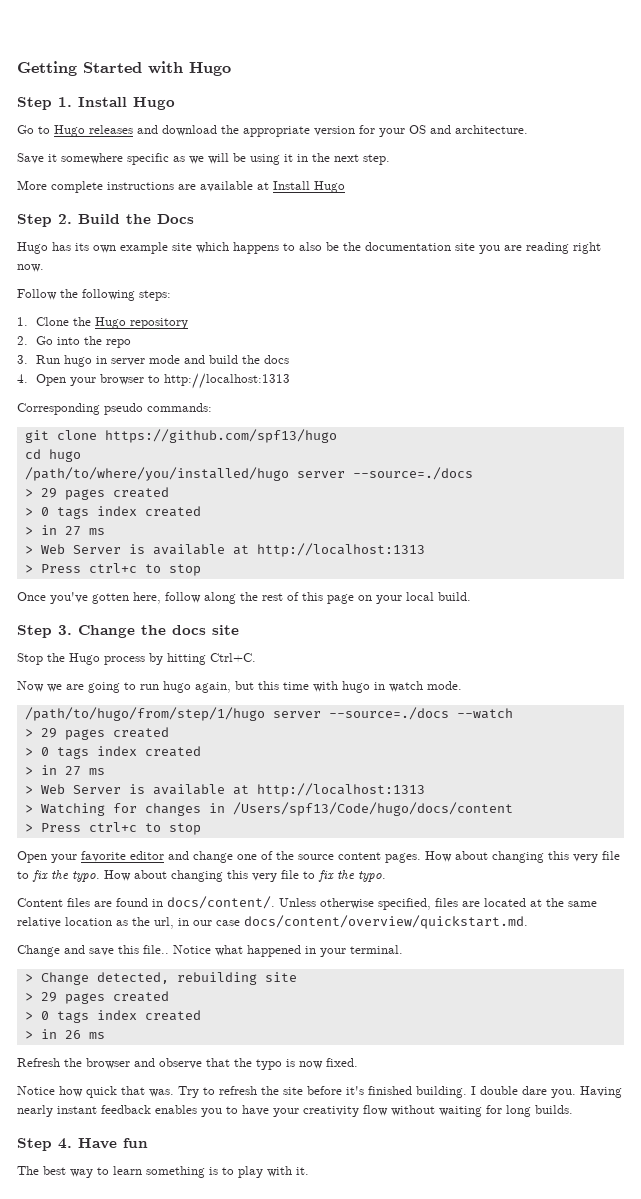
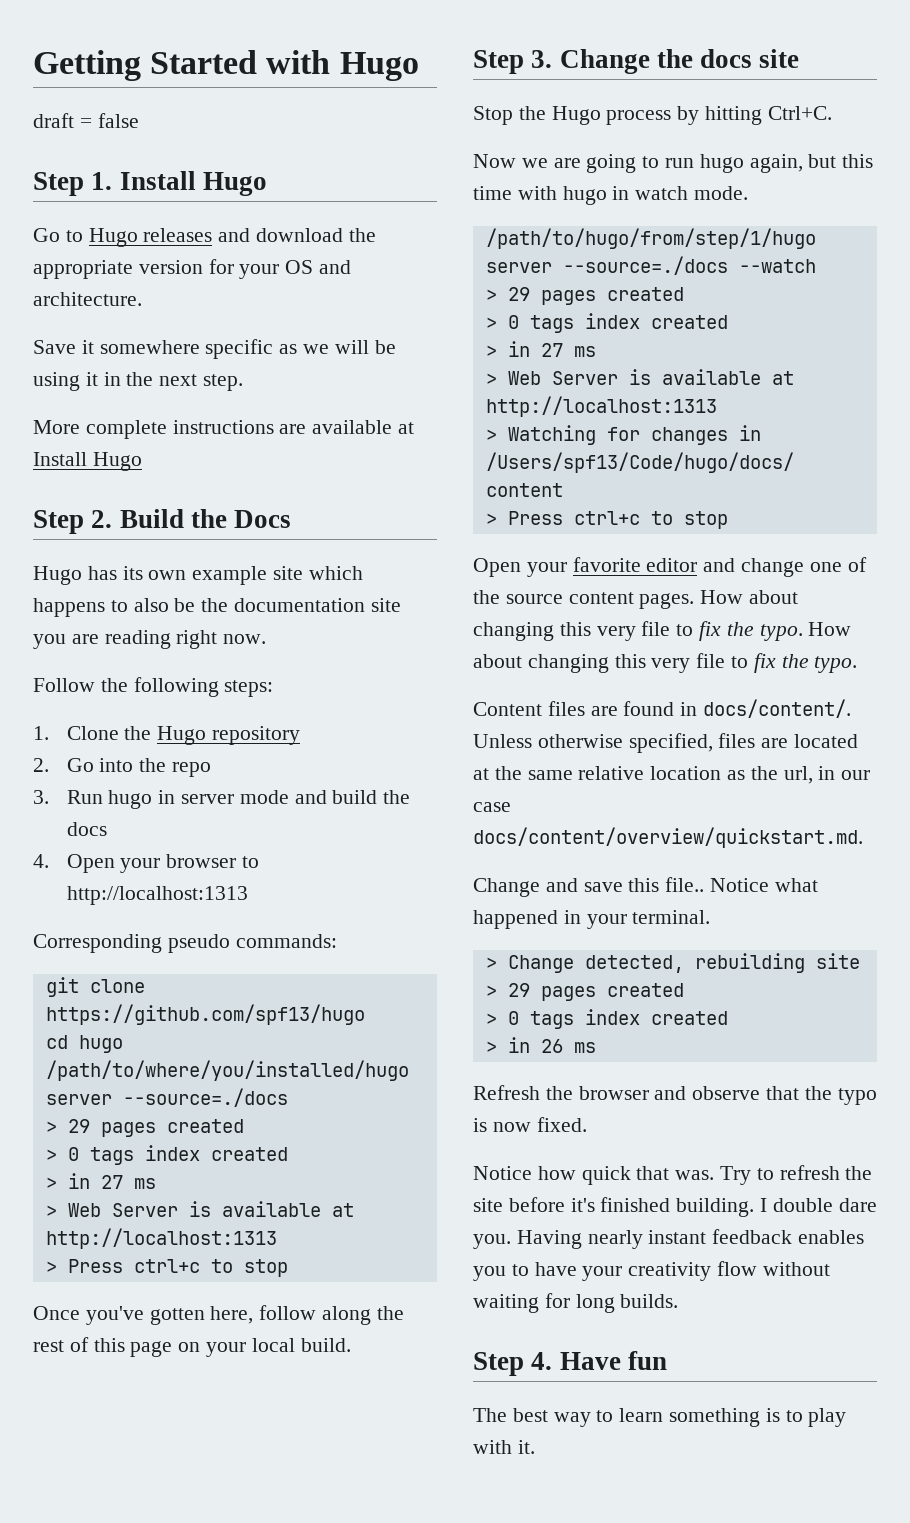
+ draft = false

